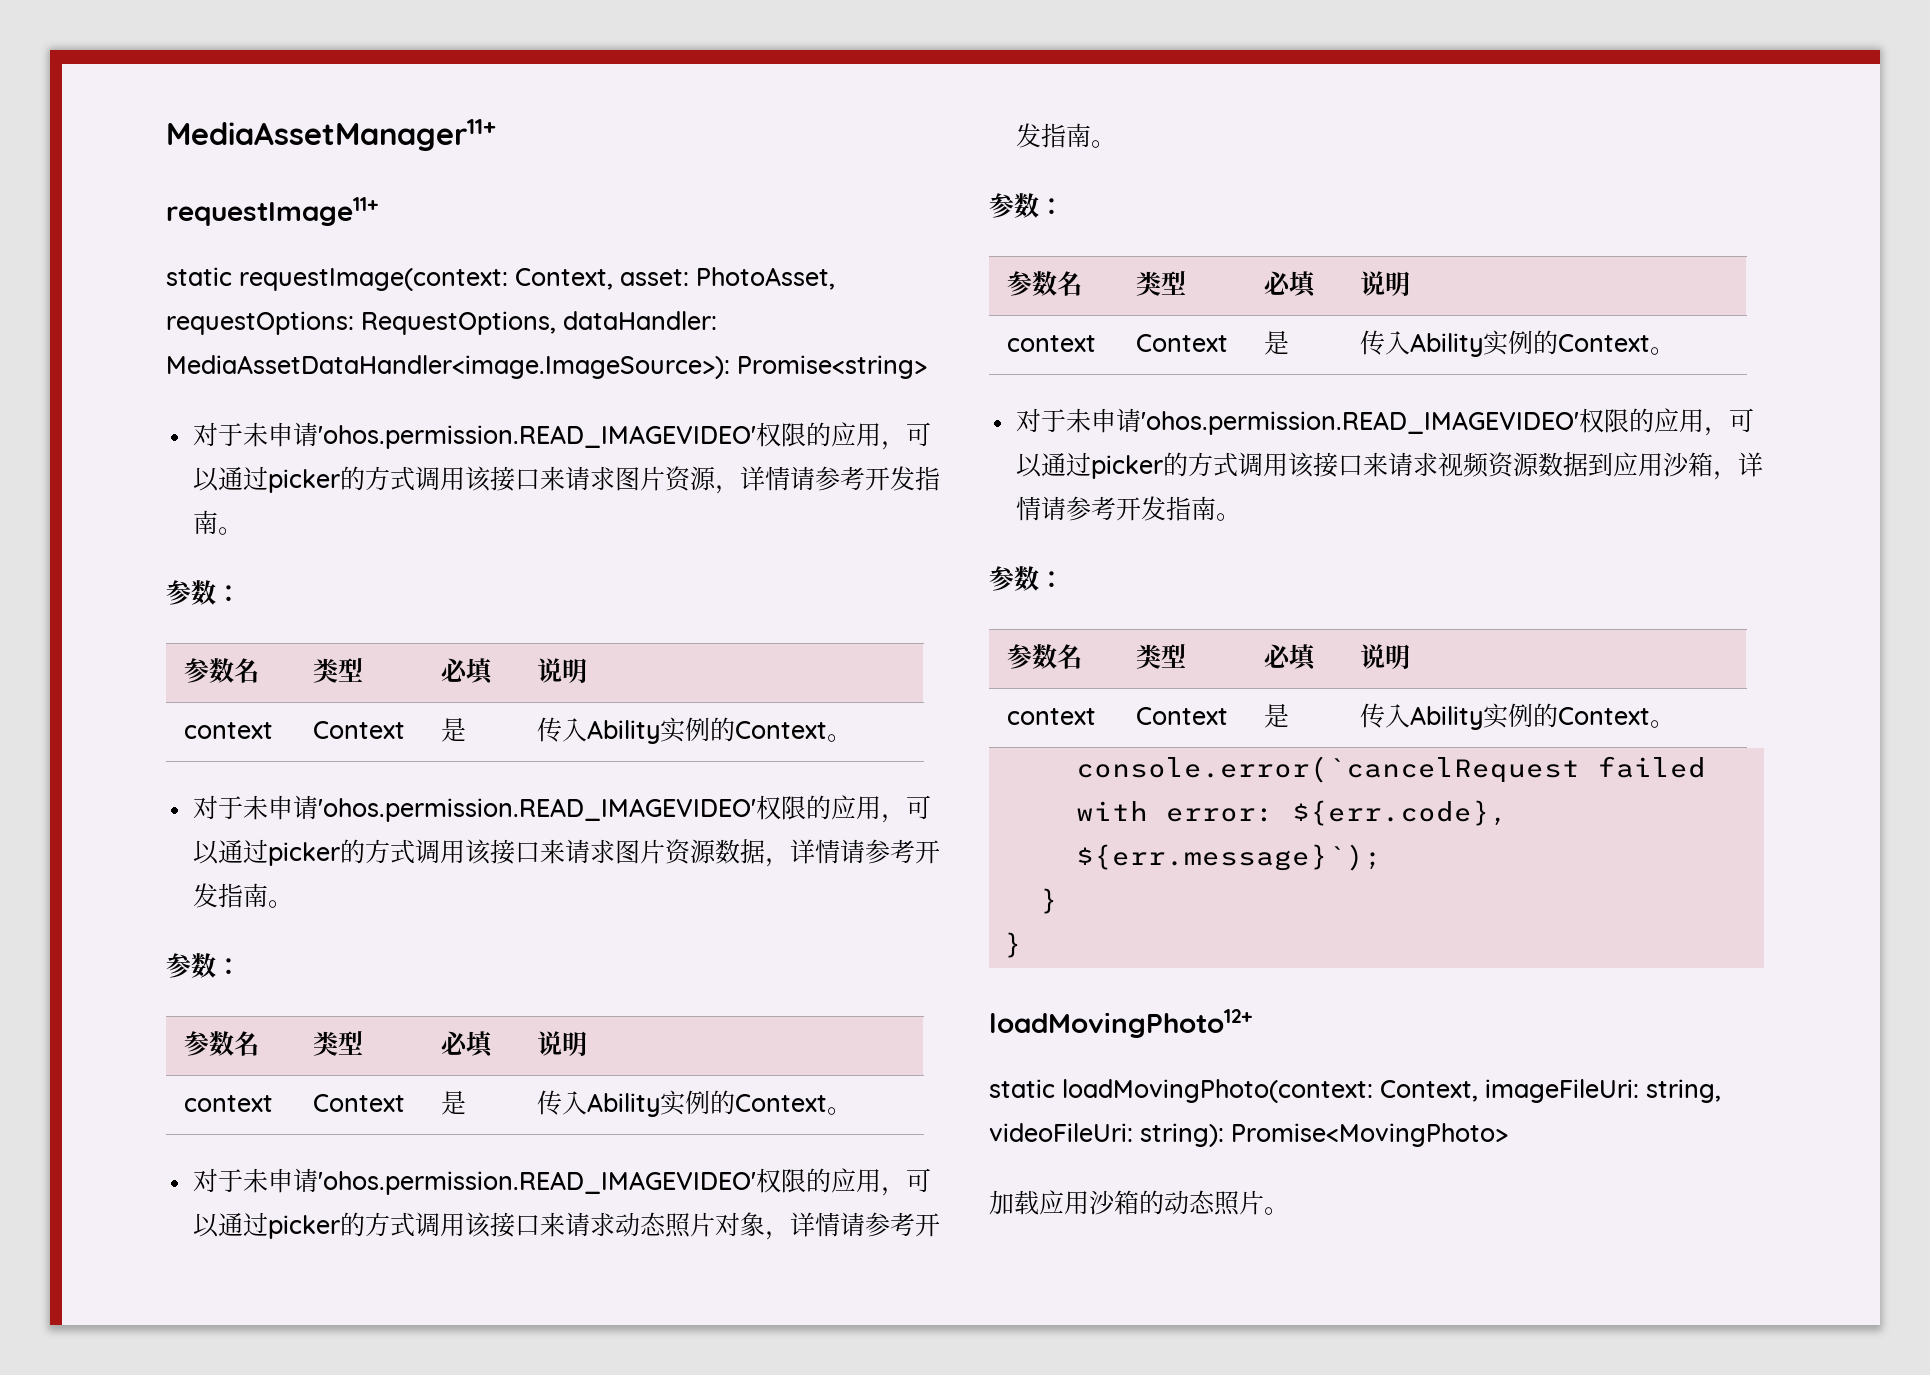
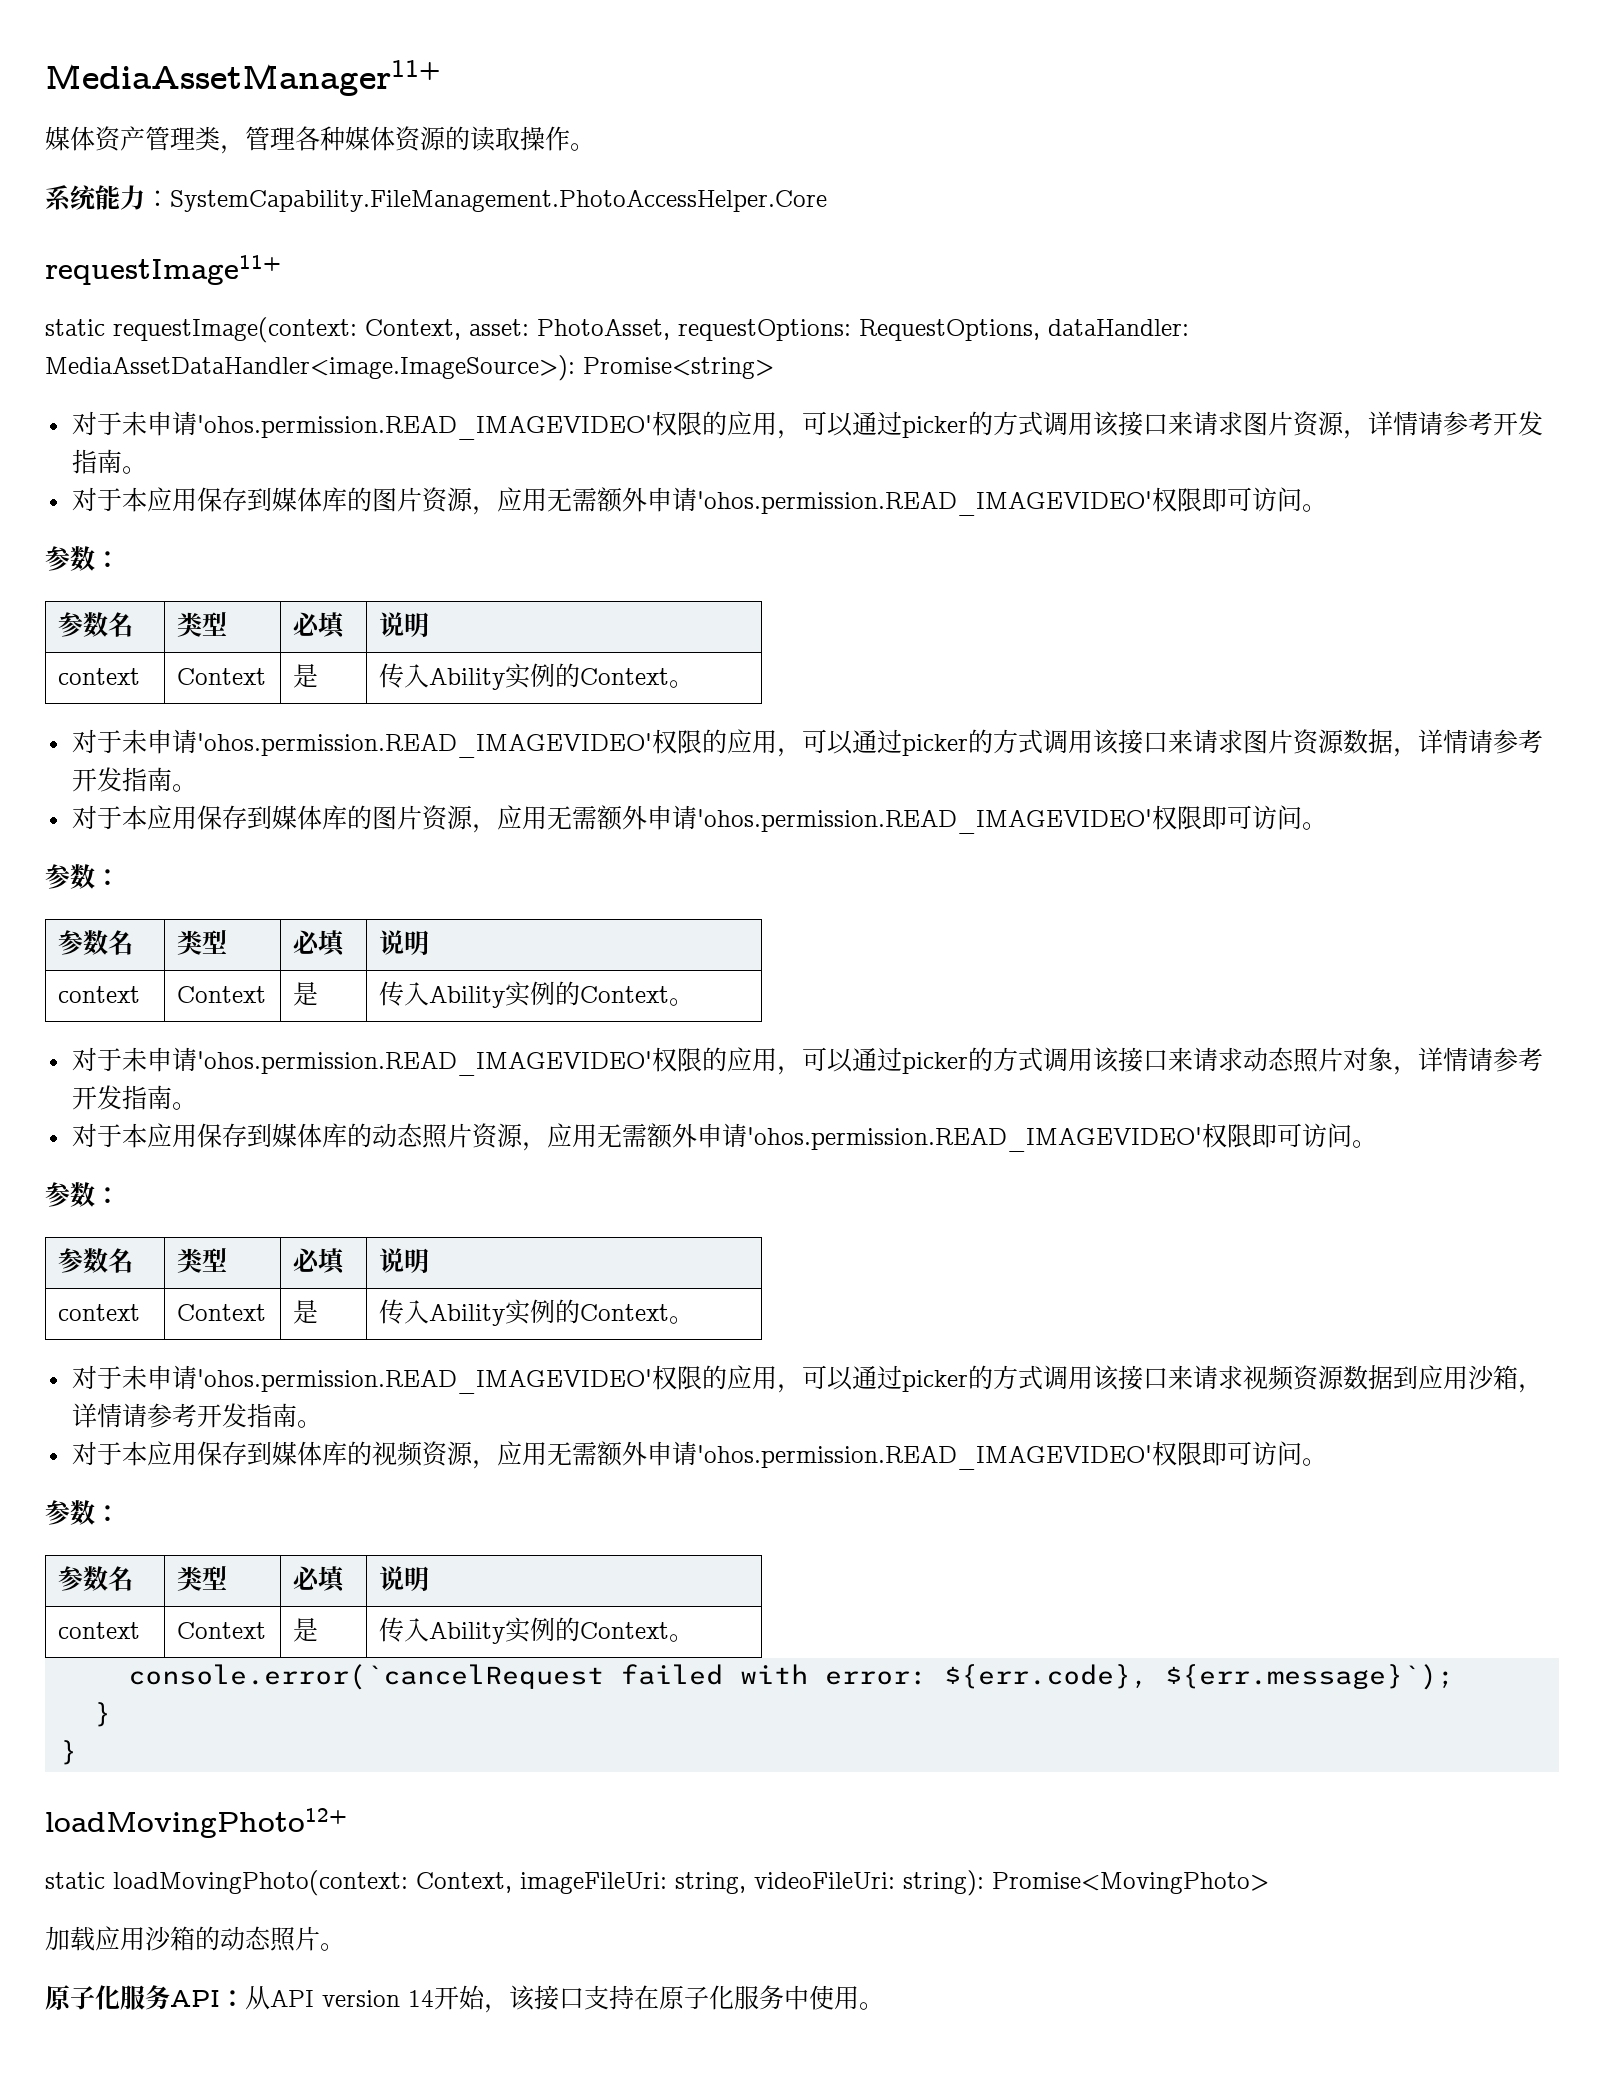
+ 媒体资产管理类，管理各种媒体资源的读取操作。
+ 系统能力：SystemCapability.FileManagement.PhotoAccessHelper.Core
  对于未申请'ohos.permission.READ_IMAGEVIDEO'权限的应用，可以通过picker的方式调用该接口来请求图片资源，详情请参考开发指南。
+ 对于本应用保存到媒体库的图片资源，应用无需额外申请'ohos.permission.READ_IMAGEVIDEO'权限即可访问。
  对于未申请'ohos.permission.READ_IMAGEVIDEO'权限的应用，可以通过picker的方式调用该接口来请求图片资源数据，详情请参考开发指南。
+ 对于本应用保存到媒体库的图片资源，应用无需额外申请'ohos.permission.READ_IMAGEVIDEO'权限即可访问。
+ 对于本应用保存到媒体库的动态照片资源，应用无需额外申请'ohos.permission.READ_IMAGEVIDEO'权限即可访问。
+ 对于本应用保存到媒体库的视频资源，应用无需额外申请'ohos.permission.READ_IMAGEVIDEO'权限即可访问。
+ 原子化服务API：从API version 14开始，该接口支持在原子化服务中使用。

